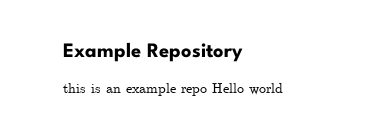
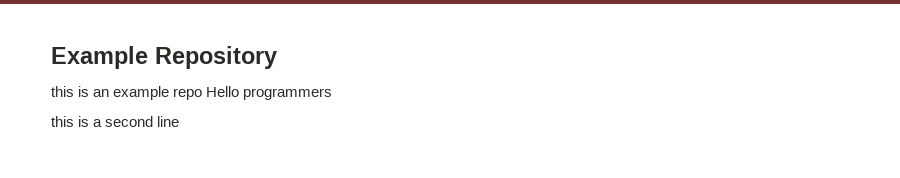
- this is an example repo Hello world
+ this is an example repo Hello programmers
+ this is a second line

